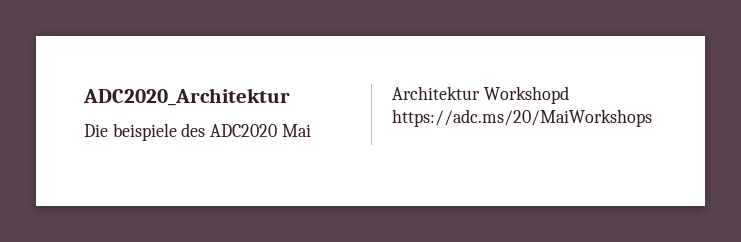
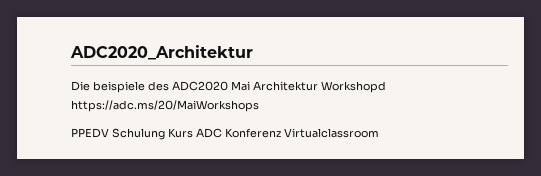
+ PPEDV Schulung Kurs ADC Konferenz Virtualclassroom

